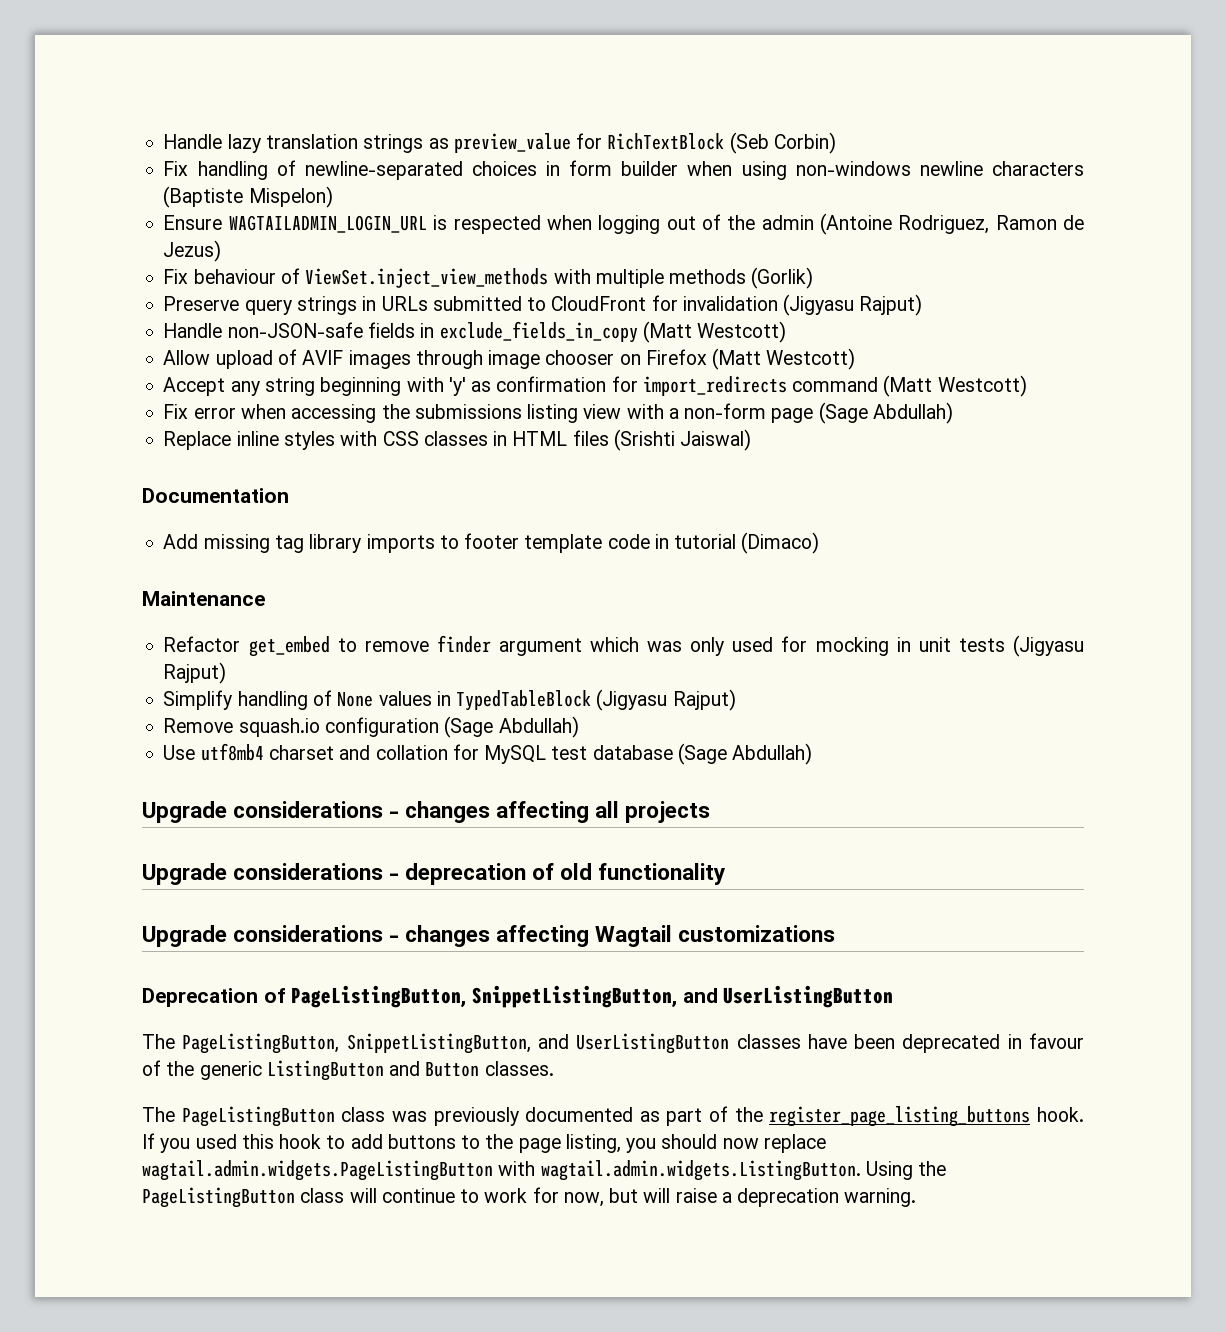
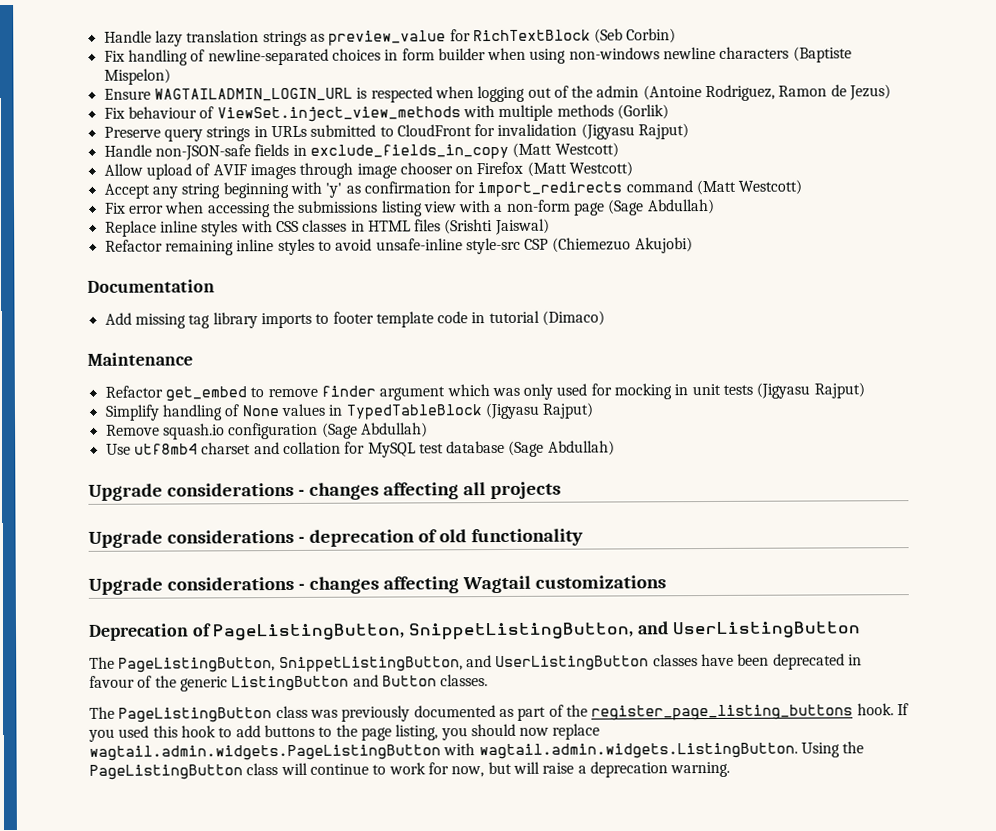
+ Refactor remaining inline styles to avoid unsafe-inline style-src CSP (Chiemezuo Akujobi)

